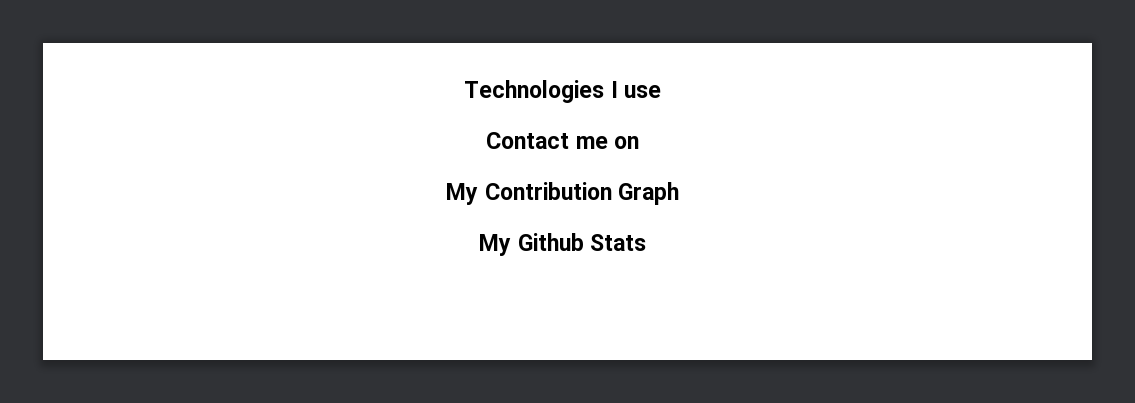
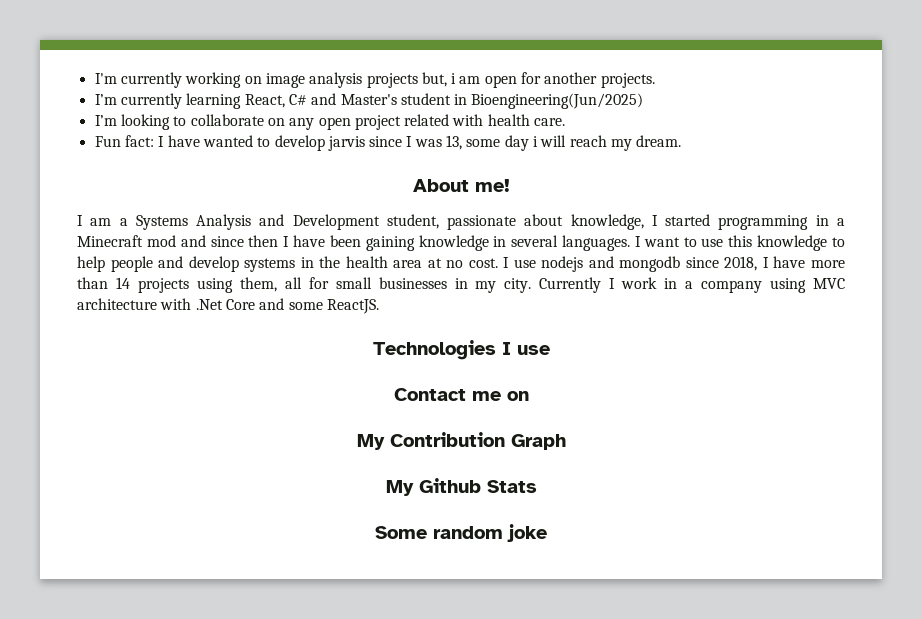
+ I'm currently working on image analysis projects but, i am open for another projects.
+ I’m currently learning React, C# and Master's student in Bioengineering(Jun/2025)
+ I’m looking to collaborate on any open project related with health care.
+ Fun fact: I have wanted to develop jarvis since I was 13, some day i will reach my dream.
+ About me!
+ I am a Systems Analysis and Development student, passionate about knowledge, I started programming in a Minecraft mod and since then I have been gaining knowledge in several languages. I want to use this knowledge to help people and develop systems in the health area at no cost. I use nodejs and mongodb since 2018, I have more than 14 projects using them, all for small businesses in my city. Currently I work in a company using MVC architecture with .Net Core and some ReactJS.
+ Some random joke

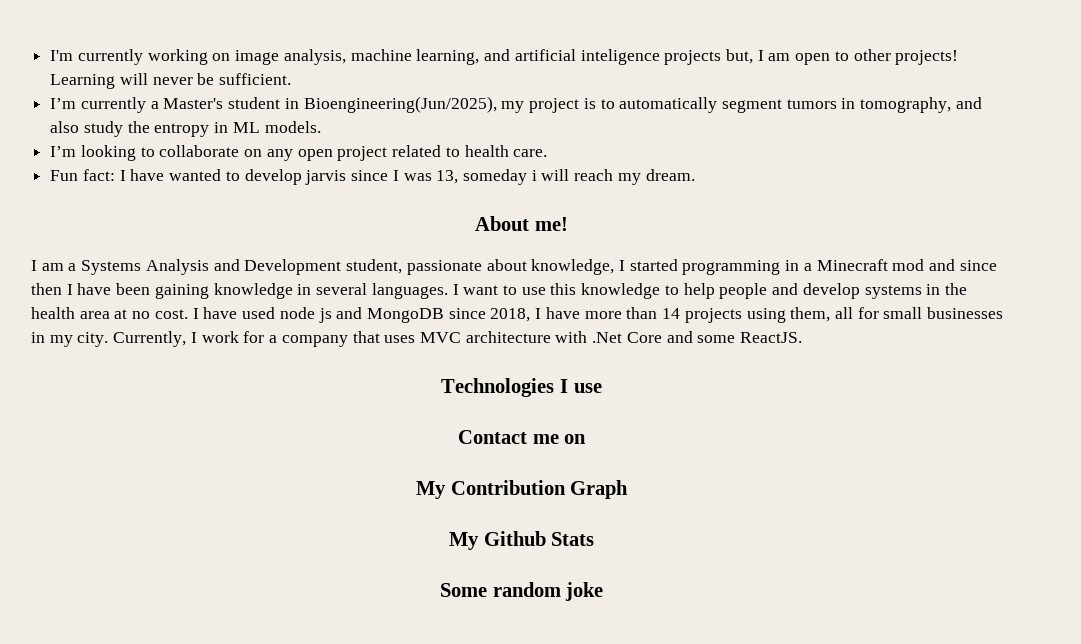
- I'm currently working on image analysis projects but, i am open for another projects.
- I’m currently learning React, C# and Master's student in Bioengineering(Jun/2025)
+ I'm currently working on image analysis, machine learning, and artificial inteligence projects but, I am open to other projects! Learning will never be sufficient.
+ I’m currently a Master's student in Bioengineering(Jun/2025), my project is to automatically segment tumors in tomography, and also study the entropy in ML models.
- I’m looking to collaborate on any open project related with health care.
+ I’m looking to collaborate on any open project related to health care.
- Fun fact: I have wanted to develop jarvis since I was 13, some day i will reach my dream.
+ Fun fact: I have wanted to develop jarvis since I was 13, someday i will reach my dream.
- I use nodejs and mongodb since 2018, I have more than 14 projects using them, all for small businesses in my city.
+ I have used node js and MongoDB since 2018, I have more than 14 projects using them, all for small businesses in my city.
- Currently I work in a company using MVC architecture with .Net Core and some ReactJS.
+ Currently, I work for a company that uses MVC architecture with .Net Core and some ReactJS.

